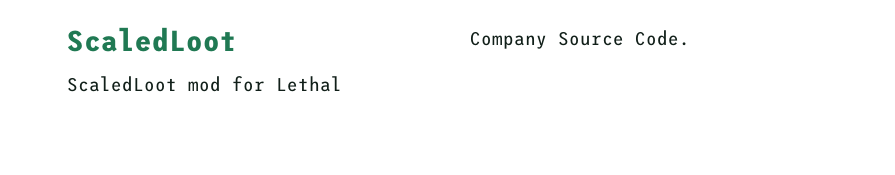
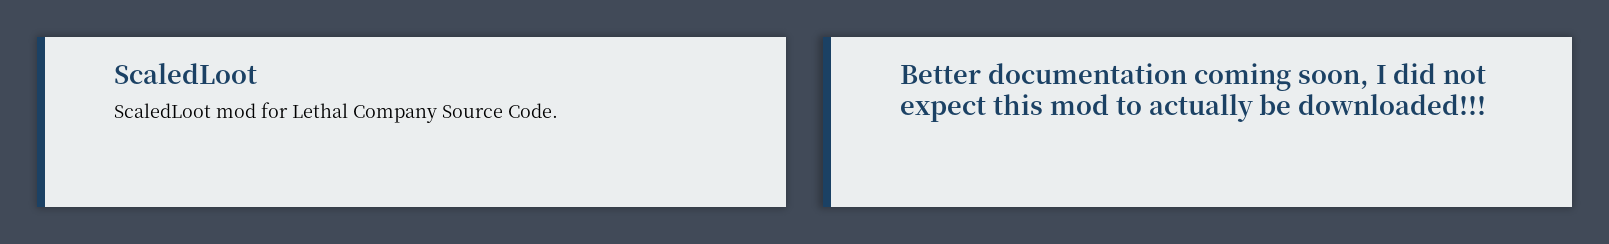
+ Better documentation coming soon, I did not expect this mod to actually be downloaded!!!

